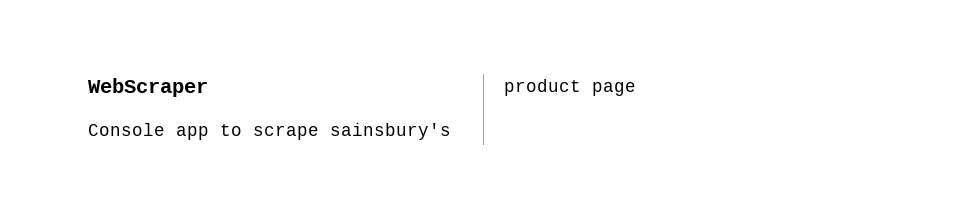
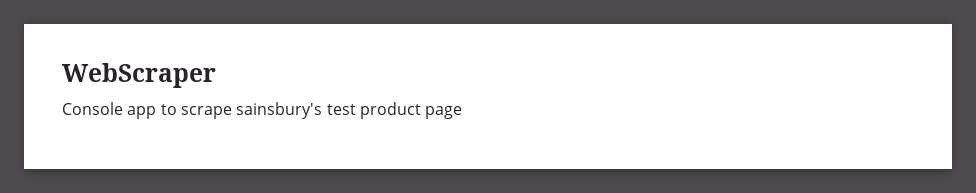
- Console app to scrape sainsbury's product page
+ Console app to scrape sainsbury's test product page

